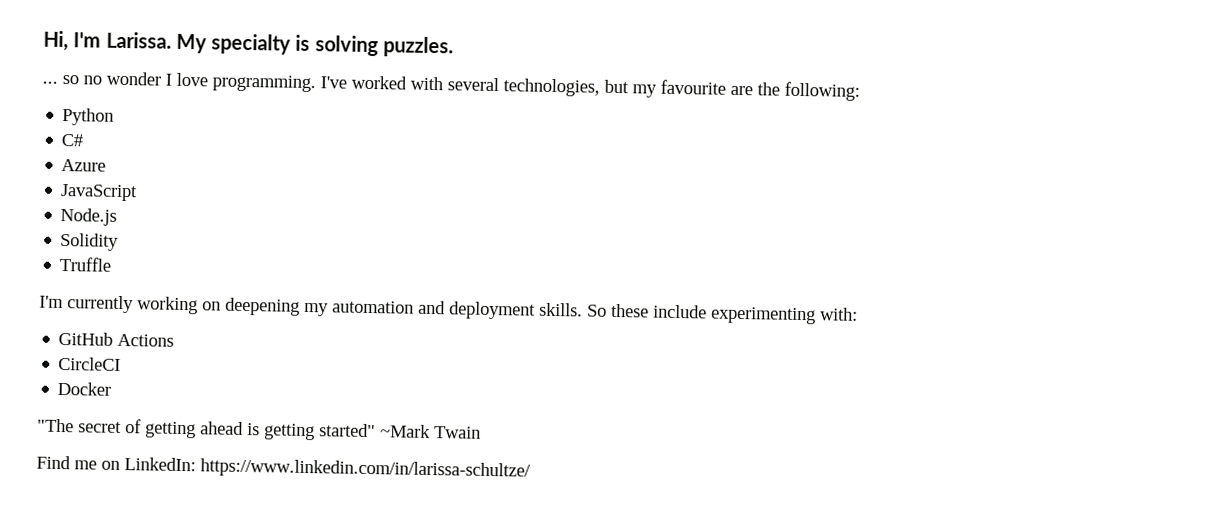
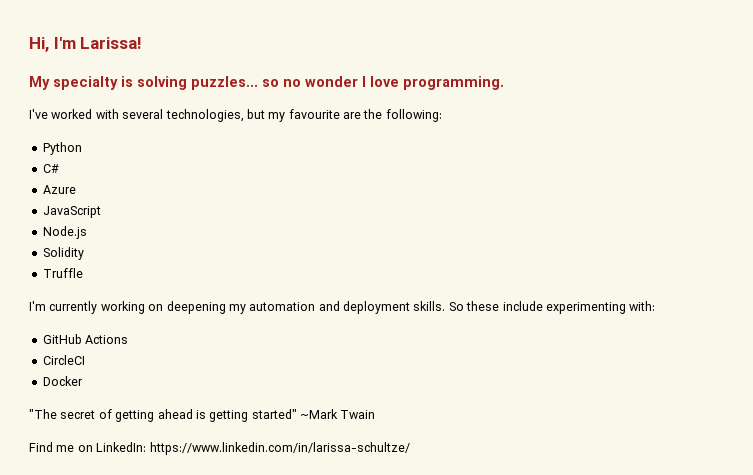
- Hi, I'm Larissa. My specialty is solving puzzles.
- ... so no wonder I love programming. I've worked with several technologies, but my favourite are the following:
+ Hi, I'm Larissa!
+ My specialty is solving puzzles... so no wonder I love programming.
+ I've worked with several technologies, but my favourite are the following:

